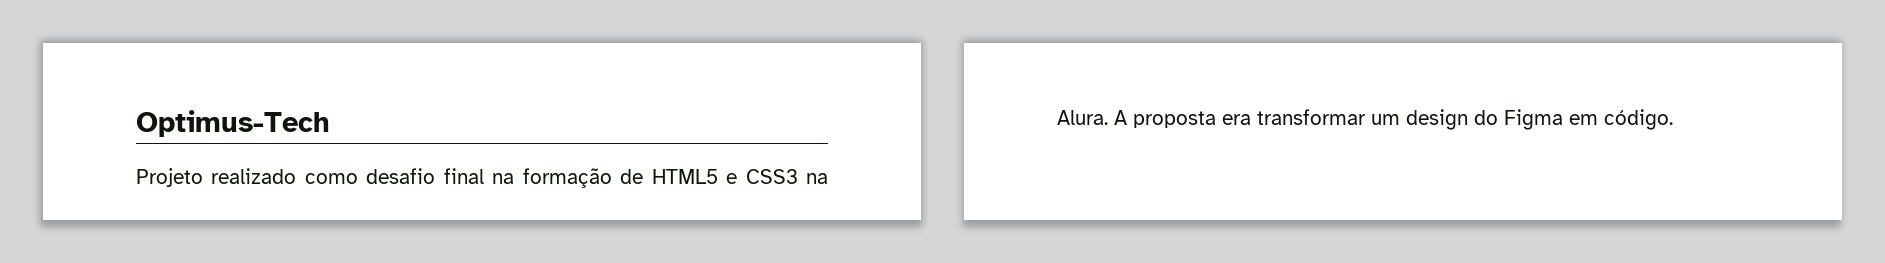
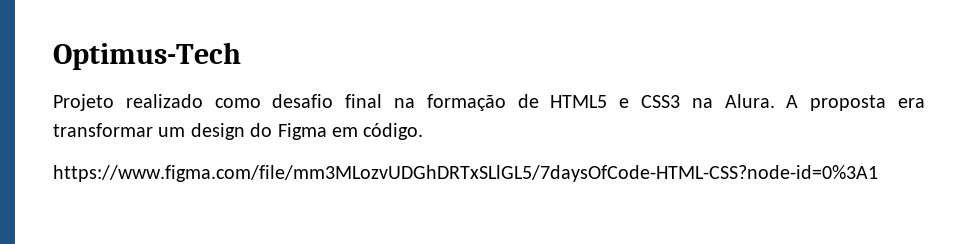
+ https://www.figma.com/file/mm3MLozvUDGhDRTxSLlGL5/7daysOfCode-HTML-CSS?node-id=0%3A1

